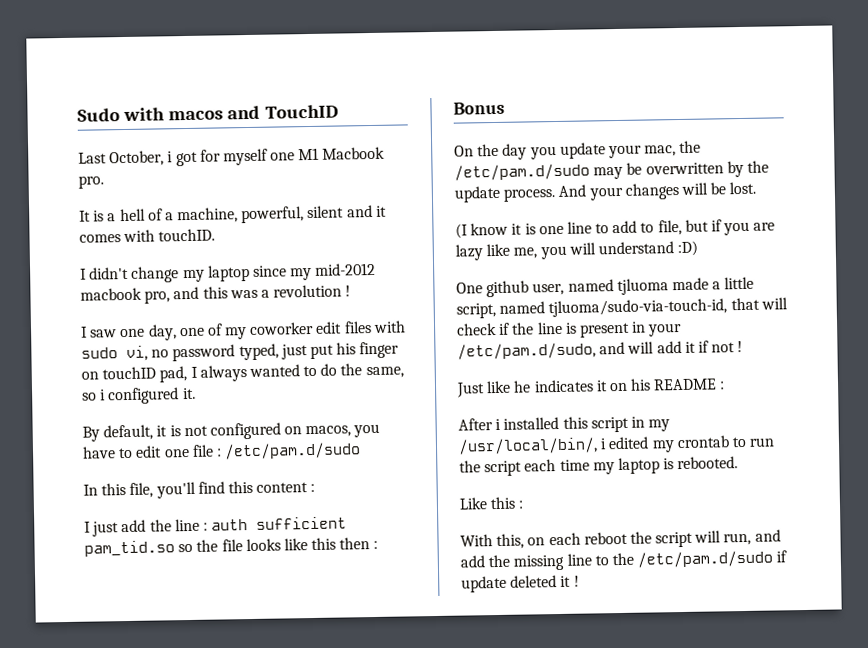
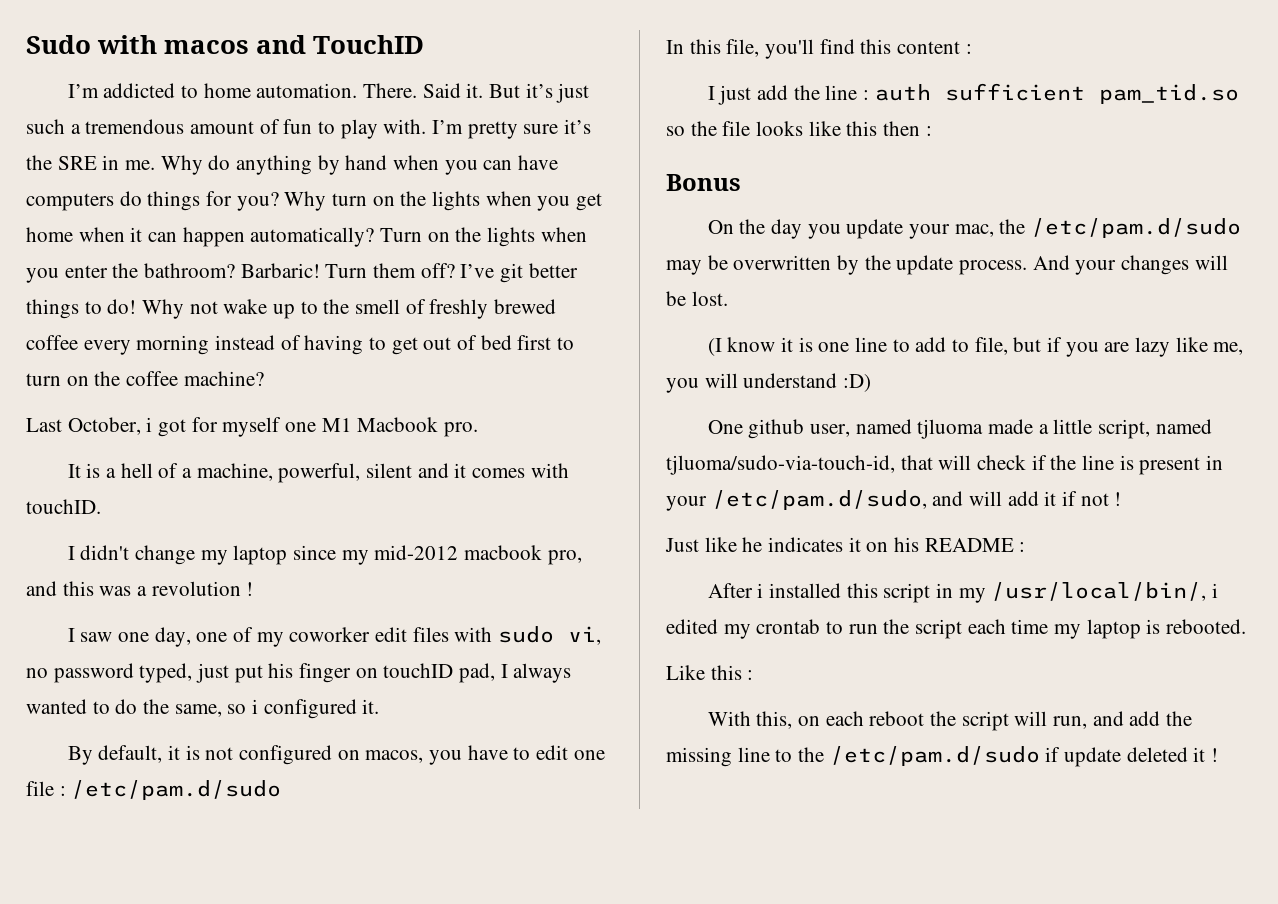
+ I’m addicted to home automation. There. Said it. But it’s just such a tremendous amount of fun to play with. I’m pretty sure it’s the SRE in me. Why do anything by hand when you can have computers do things for you? Why turn on the lights when you get home when it can happen automatically? Turn on the lights when you enter the bathroom? Barbaric! Turn them off? I’ve git better things to do! Why not wake up to the smell of freshly brewed coffee every morning instead of having to get out of bed first to turn on the coffee machine?

